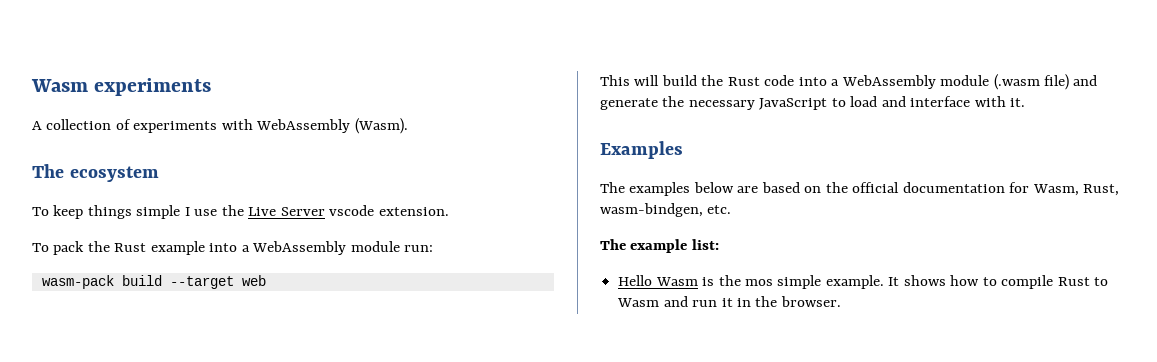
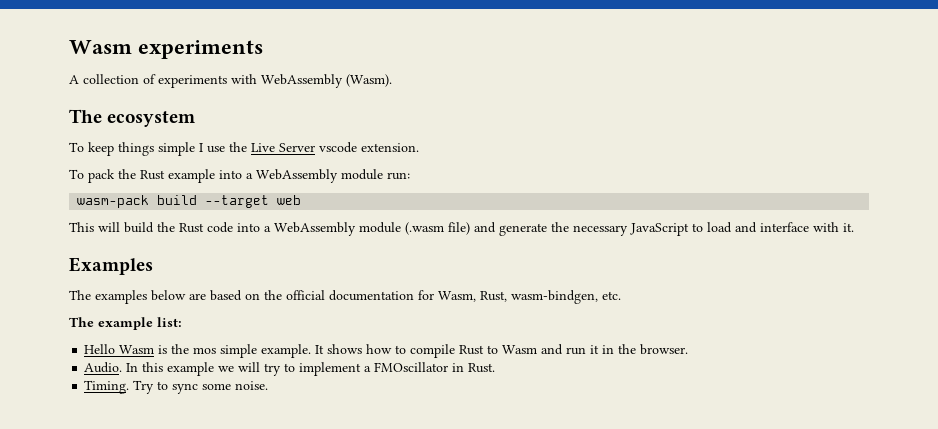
+ Audio. In this example we will try to implement a FMOscillator in Rust.
+ Timing. Try to sync some noise.

